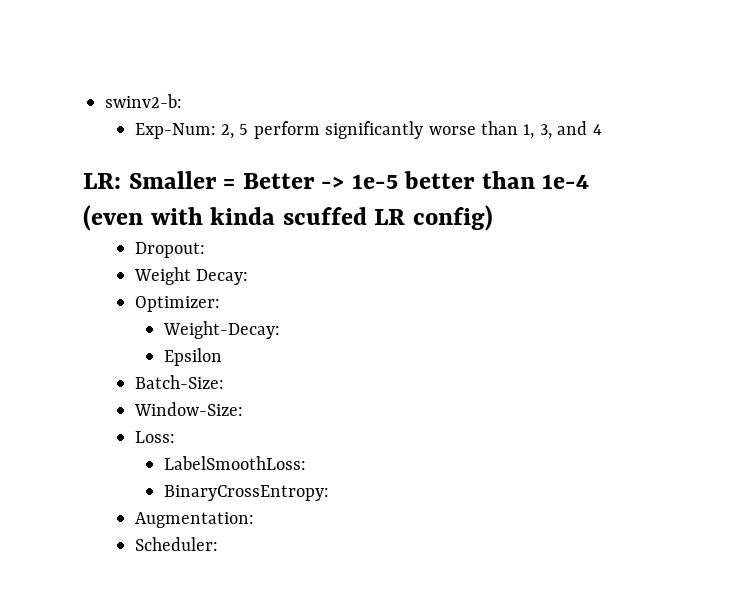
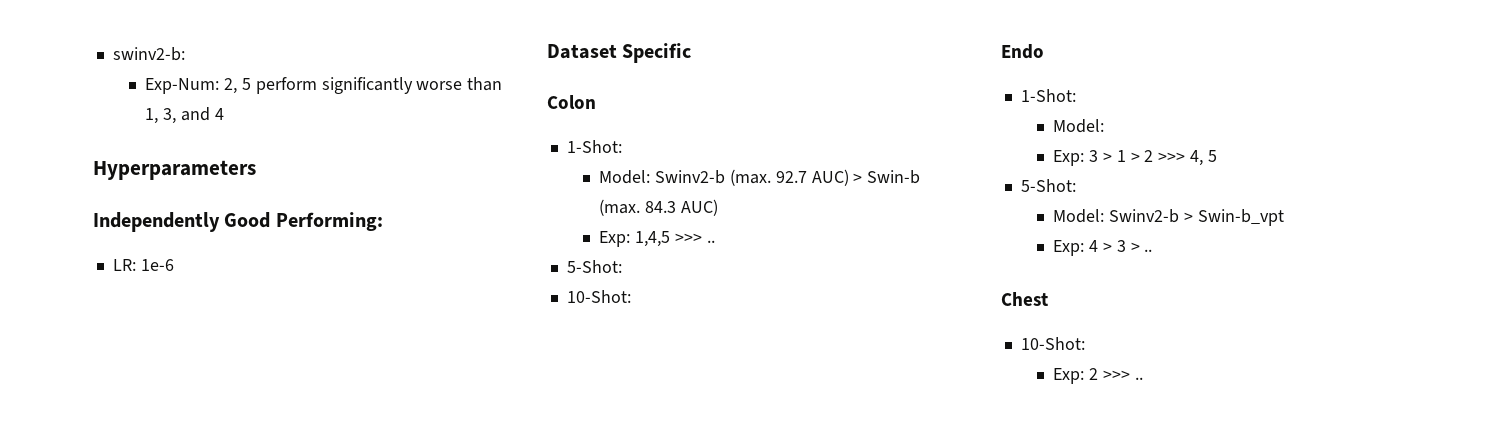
- LR: Smaller = Better -> 1e-5 better than 1e-4 (even with kinda scuffed LR config)
- Dropout:
- Weight Decay:
- Optimizer:
- Weight-Decay:
- Epsilon
- Batch-Size:
- Window-Size:
- Loss:
- LabelSmoothLoss:
- BinaryCrossEntropy:
- Augmentation:
- Scheduler:
+ Hyperparameters
+ Independently Good Performing:
+ LR: 1e-6
+ Dataset Specific
+ Colon
+ 1-Shot:
+ Model: Swinv2-b (max. 92.7 AUC) > Swin-b (max. 84.3 AUC)
+ Exp: 1,4,5 >>> ..
+ 5-Shot:
+ 10-Shot:
+ Endo
+ 1-Shot:
+ Model:
+ Exp: 3 > 1 > 2 >>> 4, 5
+ 5-Shot:
+ Model: Swinv2-b > Swin-b_vpt
+ Exp: 4 > 3 > ..
+ Chest
+ 10-Shot:
+ Exp: 2 >>> ..

